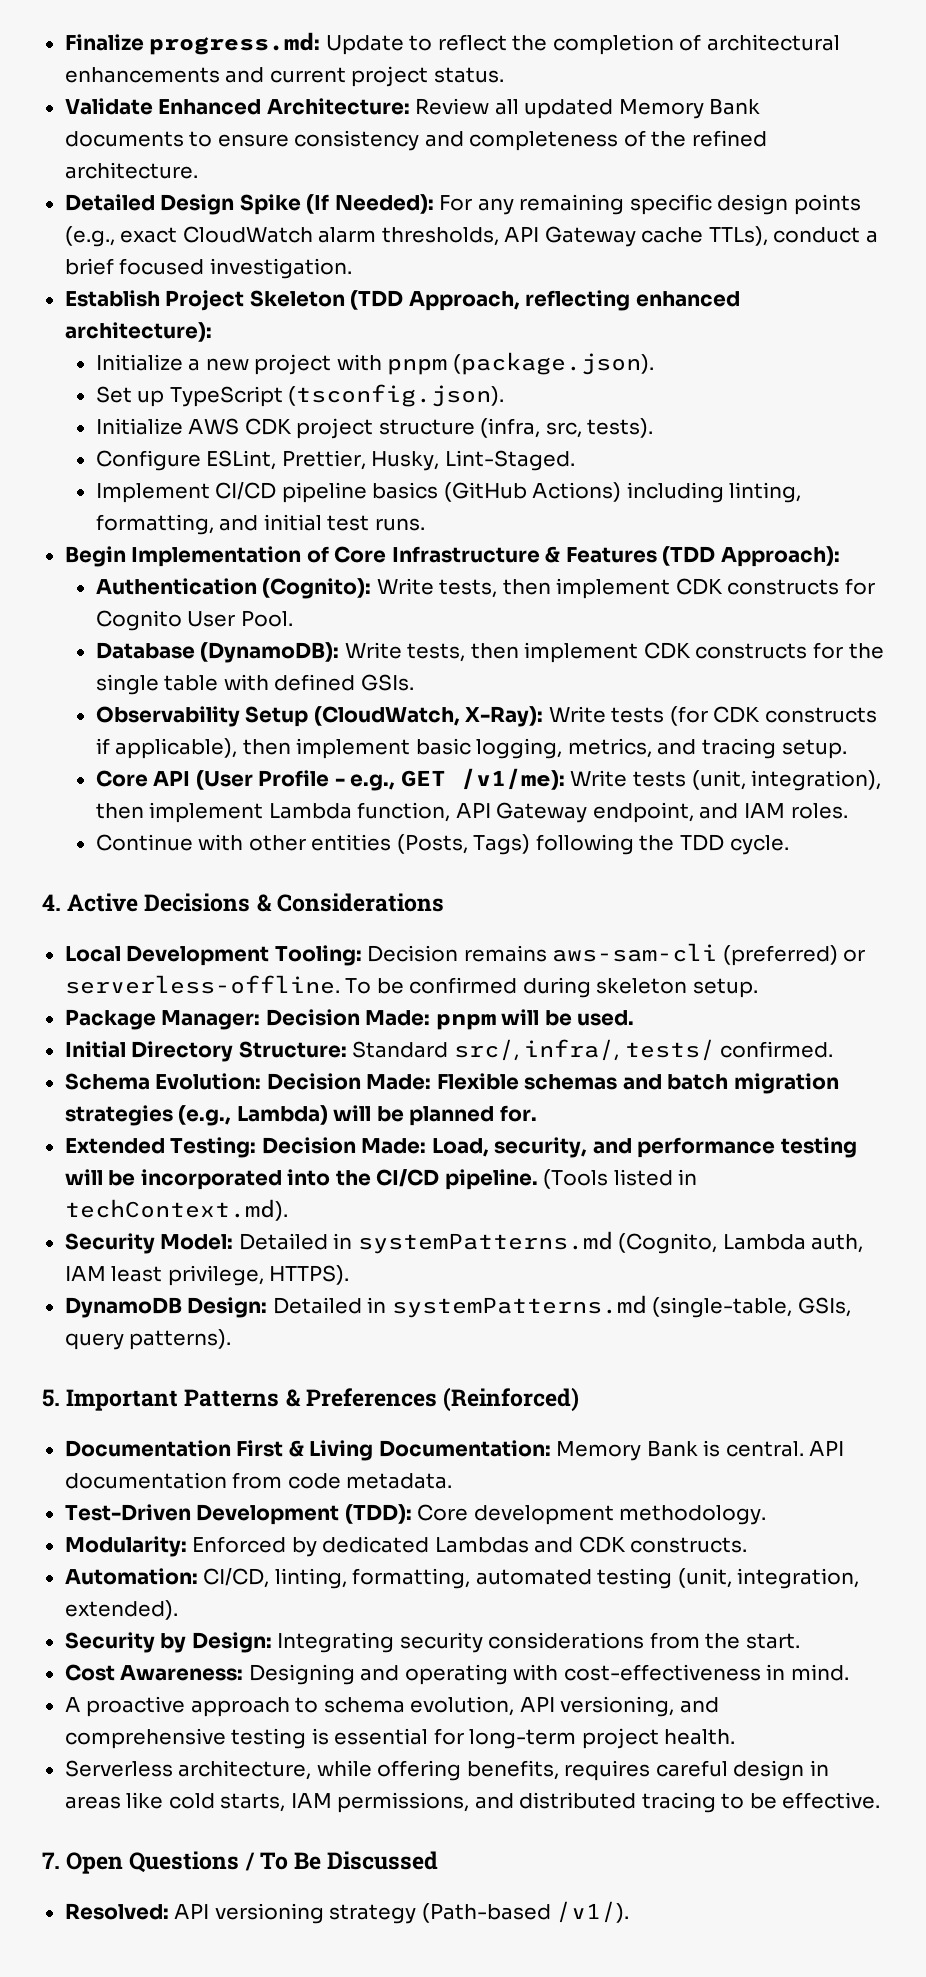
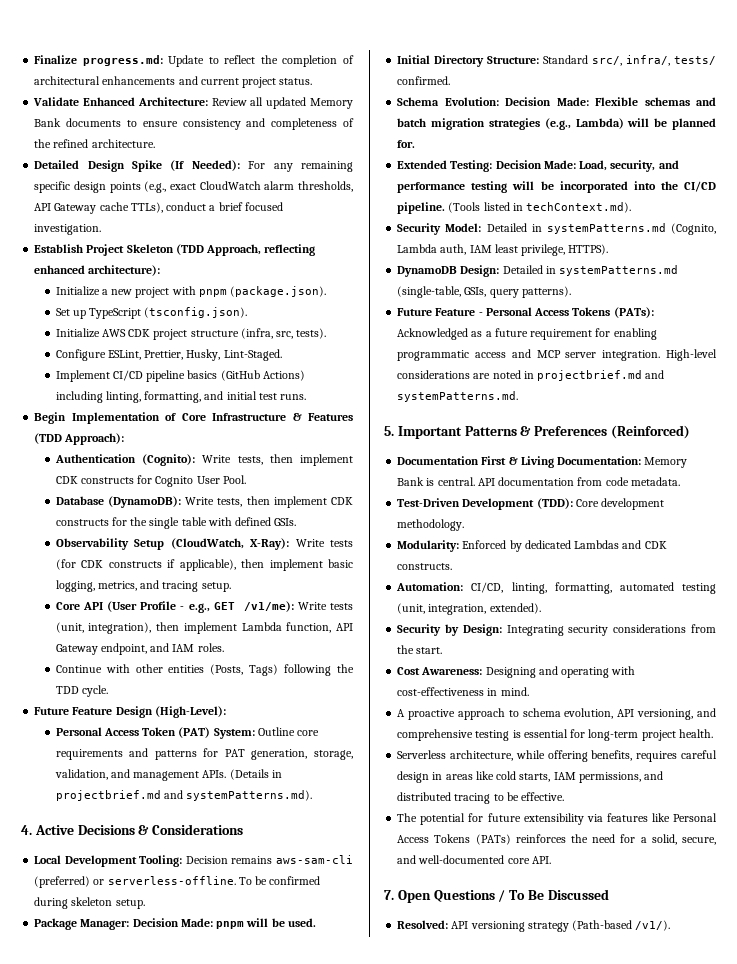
+ Future Feature Design (High-Level):
+ Personal Access Token (PAT) System: Outline core requirements and patterns for PAT generation, storage, validation, and management APIs. (Details in projectbrief.md and systemPatterns.md).
+ Future Feature - Personal Access Tokens (PATs): Acknowledged as a future requirement for enabling programmatic access and MCP server integration. High-level considerations are noted in projectbrief.md and systemPatterns.md.
+ The potential for future extensibility via features like Personal Access Tokens (PATs) reinforces the need for a solid, secure, and well-documented core API.

